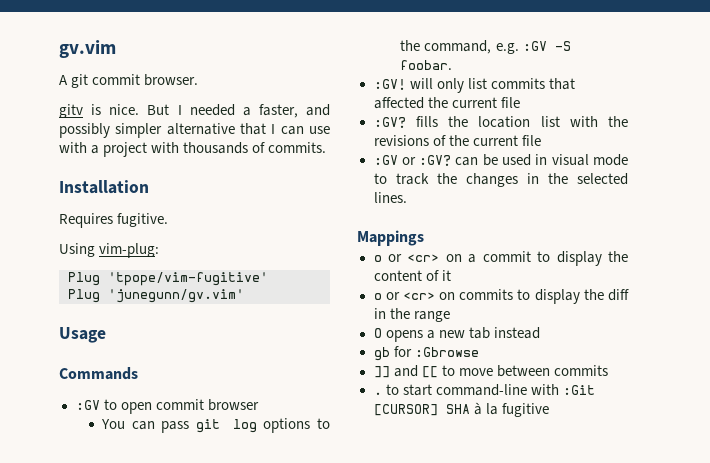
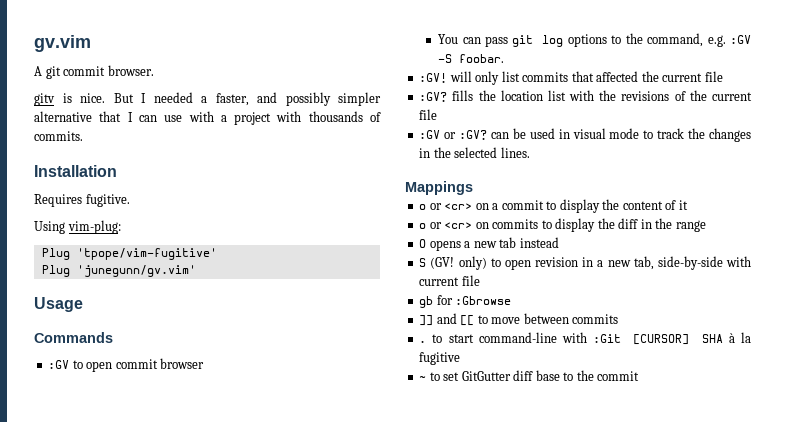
+ S (GV! only) to open revision in a new tab, side-by-side with current file
+ ~ to set GitGutter diff base to the commit

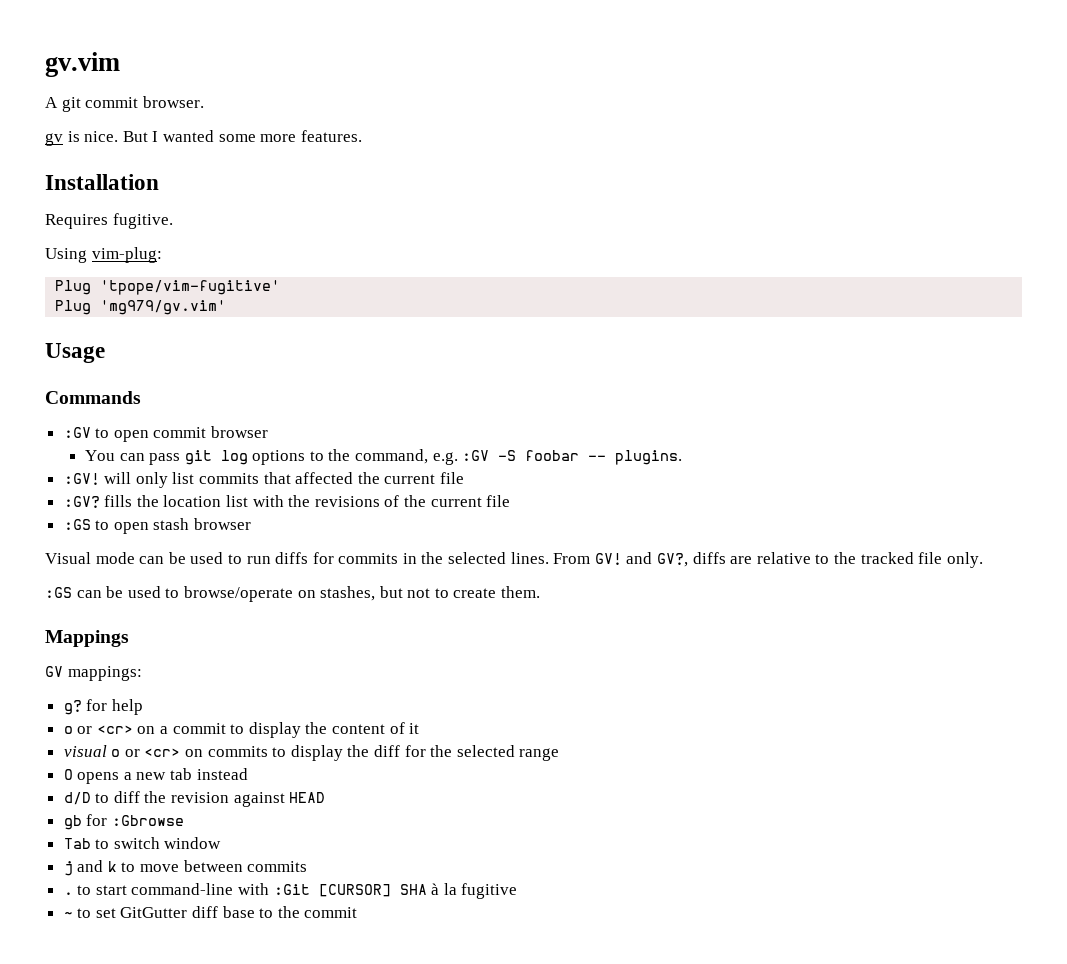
- gitv is nice.
+ gv is nice.
- But I needed a faster, and possibly simpler alternative that I can use with a project with thousands of commits.
+ But I wanted some more features.
- Plug 'junegunn/gv.vim'
+ Plug 'mg979/gv.vim'
- You can pass git log options to the command, e.g. :GV -S foobar.
+ You can pass git log options to the command, e.g. :GV -S foobar -- plugins.
- :GV or :GV? can be used in visual mode to track the changes in the selected lines.
+ :GS to open stash browser
+ Visual mode can be used to run diffs for commits in the selected lines. From GV! and GV?, diffs are relative to the tracked file only.
+ :GS can be used to browse/operate on stashes, but not to create them.
  Mappings
+ GV mappings:
+ g? for help
- o or <cr> on commits to display the diff in the range
+ visual o or <cr> on commits to display the diff for the selected range
- S (GV! only) to open revision in a new tab, side-by-side with current file
+ d/D to diff the revision against HEAD
  gb for :Gbrowse
- ]] and [[ to move between commits
+ Tab to switch window
+ j and k to move between commits

